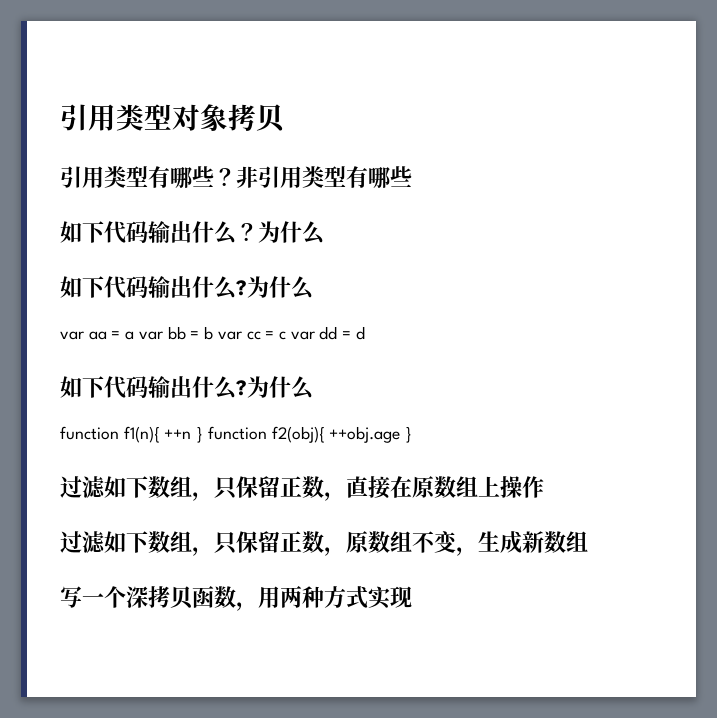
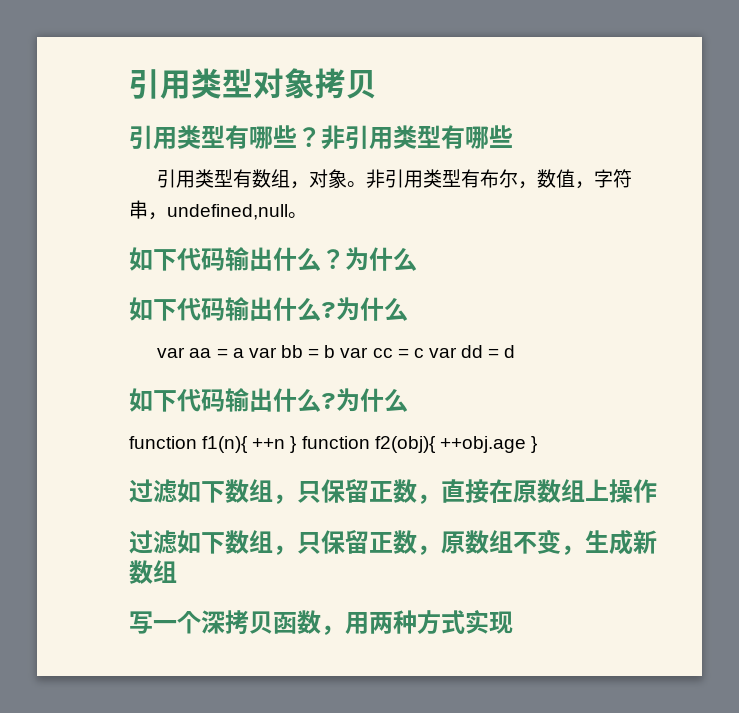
+ 引用类型有数组，对象。非引用类型有布尔，数值，字符串，undefined,null。

